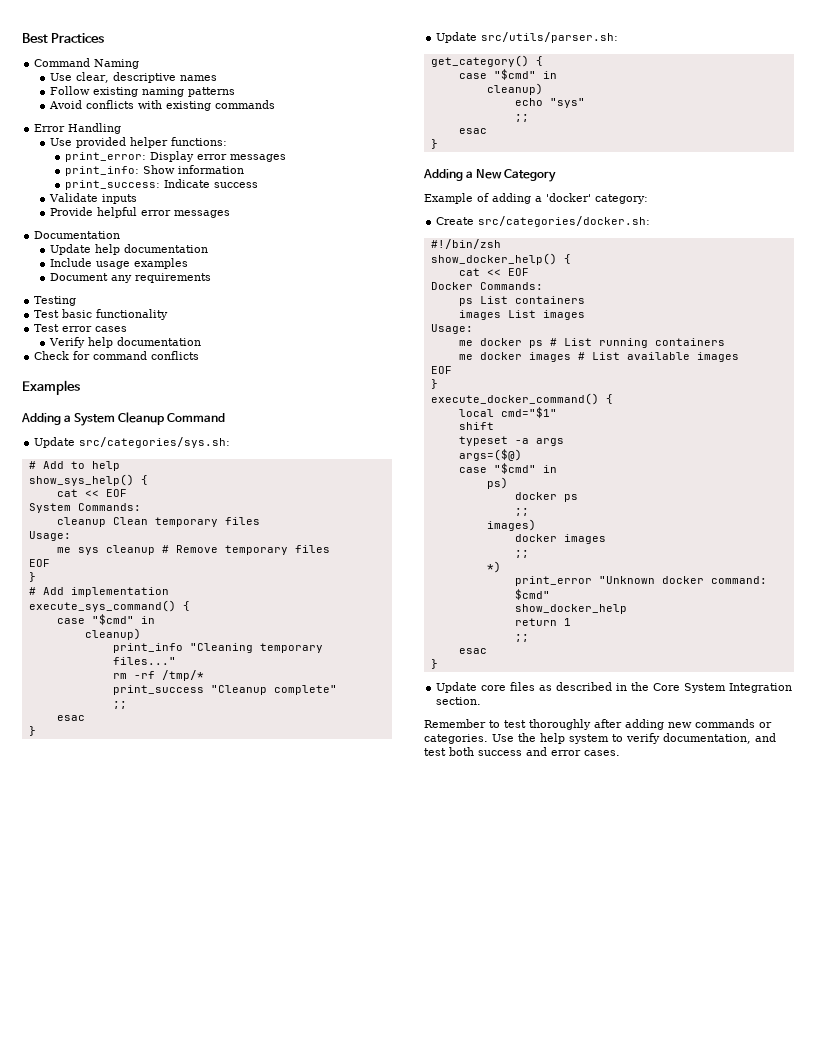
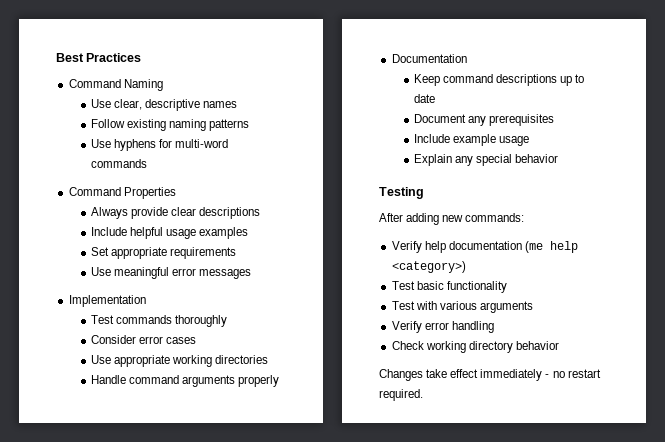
- Avoid conflicts with existing commands
- Error Handling
- Use provided helper functions:
- print_error: Display error messages
- print_info: Show information
- print_success: Indicate success
- Validate inputs
- Provide helpful error messages
+ Use hyphens for multi-word commands
+ Command Properties
+ Always provide clear descriptions
+ Include helpful usage examples
+ Set appropriate requirements
+ Use meaningful error messages
+ Implementation
+ Test commands thoroughly
+ Consider error cases
+ Use appropriate working directories
+ Handle command arguments properly
  Documentation
- Update help documentation
- Include usage examples
- Document any requirements
+ Keep command descriptions up to date
+ Document any prerequisites
+ Include example usage
+ Explain any special behavior
  Testing
+ After adding new commands:
+ Verify help documentation (me help <category>)
- Test error cases
- Verify help documentation
+ Test with various arguments
+ Verify error handling
- Check for command conflicts
- Examples
- Adding a System Cleanup Command
- Update src/categories/sys.sh:
- # Add to help
- show_sys_help() {
- cat << EOF
- System Commands:
- cleanup Clean temporary files
- Usage:
- me sys cleanup # Remove temporary files
- EOF
- }
- # Add implementation
- execute_sys_command() {
- case "$cmd" in
- cleanup)
- print_info "Cleaning temporary files..."
- rm -rf /tmp/*
- print_success "Cleanup complete"
- ;;
- esac
- }
- Update src/utils/parser.sh:
- get_category() {
- case "$cmd" in
- cleanup)
- echo "sys"
- ;;
- esac
- }
- Adding a New Category
- Example of adding a 'docker' category:
- Create src/categories/docker.sh:
- #!/bin/zsh
- show_docker_help() {
- cat << EOF
- Docker Commands:
- ps List containers
- images List images
- Usage:
- me docker ps # List running containers
- me docker images # List available images
- EOF
- }
- execute_docker_command() {
- local cmd="$1"
- shift
- typeset -a args
- args=($@)
- case "$cmd" in
- ps)
- docker ps
- ;;
- images)
- docker images
- ;;
- *)
- print_error "Unknown docker command: $cmd"
- show_docker_help
- return 1
- ;;
- esac
- }
- Update core files as described in the Core System Integration section.
- Remember to test thoroughly after adding new commands or categories. Use the help system to verify documentation, and test both success and error cases.
+ Check working directory behavior
+ Changes take effect immediately - no restart required.

